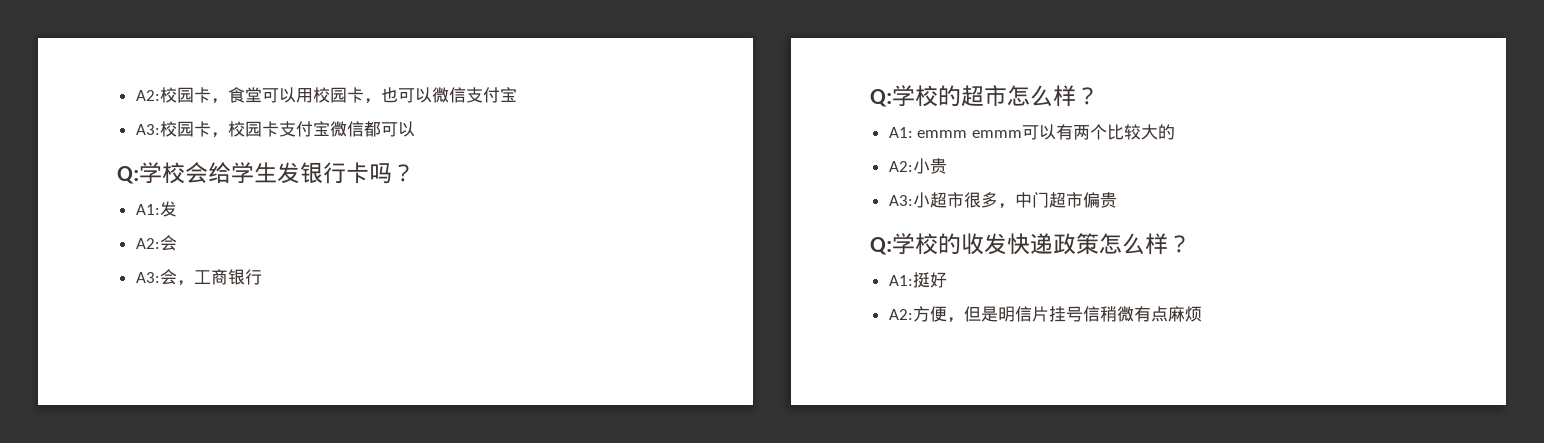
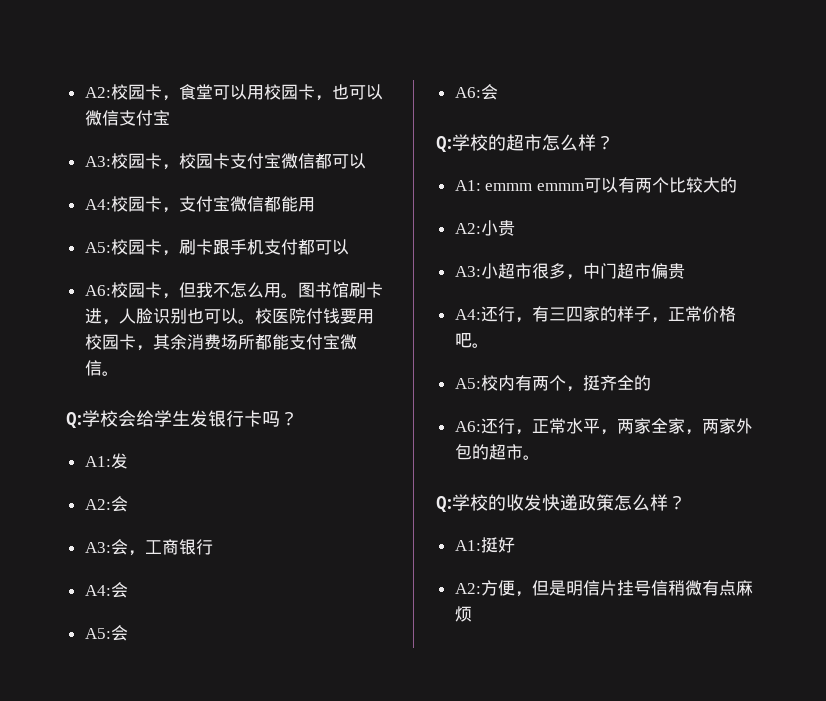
+ A4:校园卡，支付宝微信都能用
+ A5:校园卡，刷卡跟手机支付都可以
+ A6:校园卡，但我不怎么用。图书馆刷卡进，人脸识别也可以。校医院付钱要用校园卡，其余消费场所都能支付宝微信。
+ A4:会
+ A5:会
+ A6:会
+ A4:还行，有三四家的样子，正常价格吧。
+ A5:校内有两个，挺齐全的
+ A6:还行，正常水平，两家全家，两家外包的超市。

